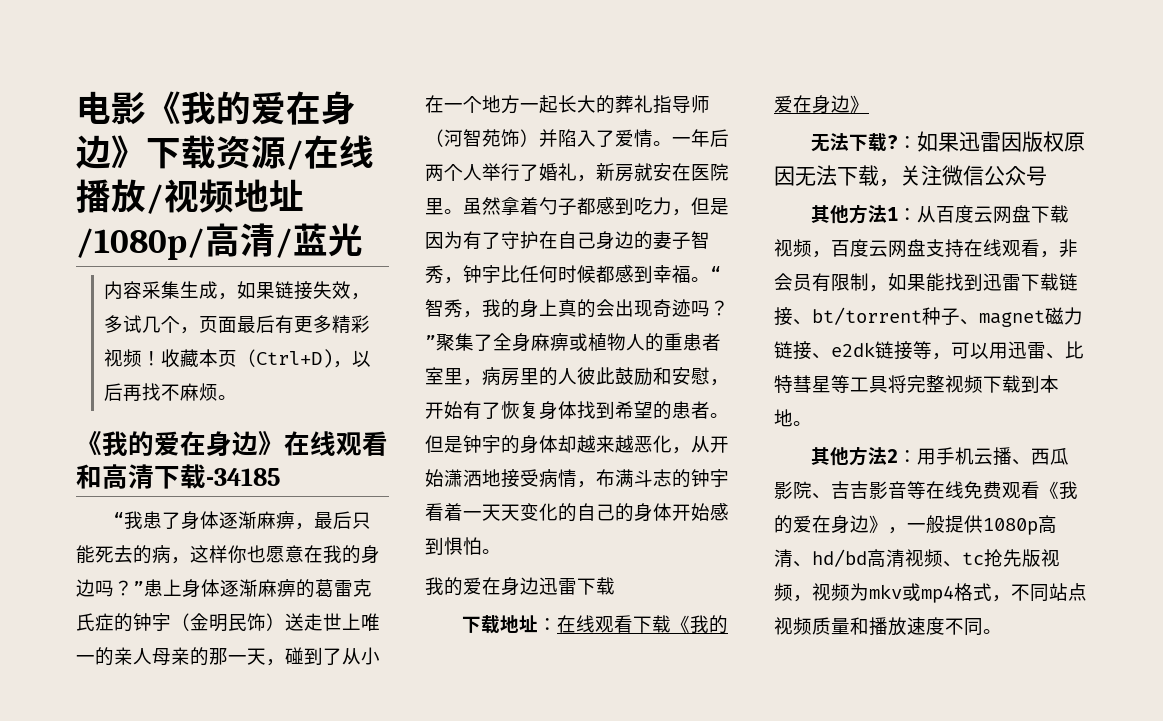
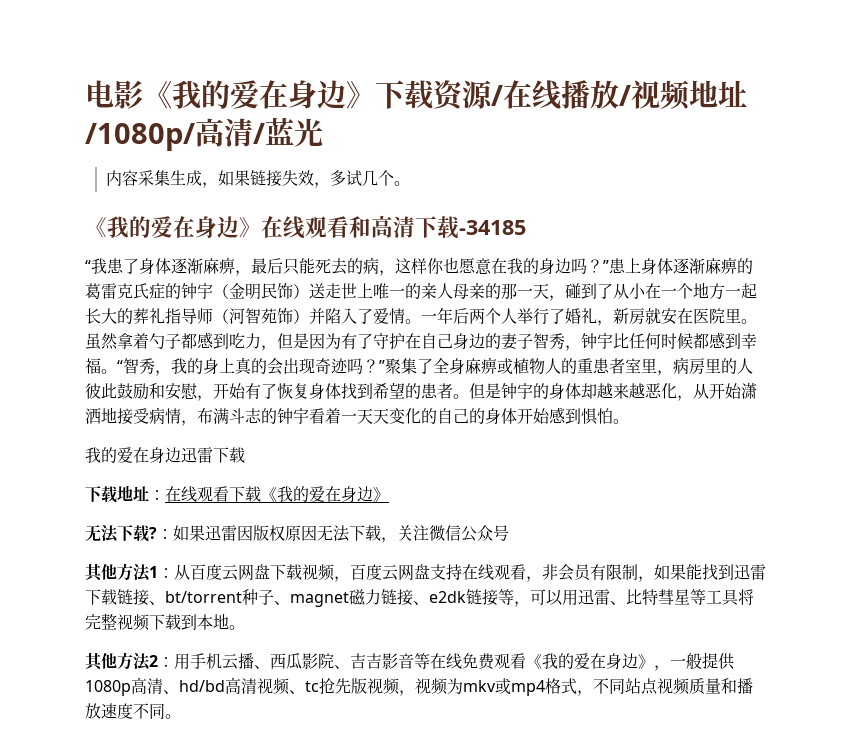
- 内容采集生成，如果链接失效，多试几个，页面最后有更多精彩视频！收藏本页（Ctrl+D)，以后再找不麻烦。
+ 内容采集生成，如果链接失效，多试几个。

